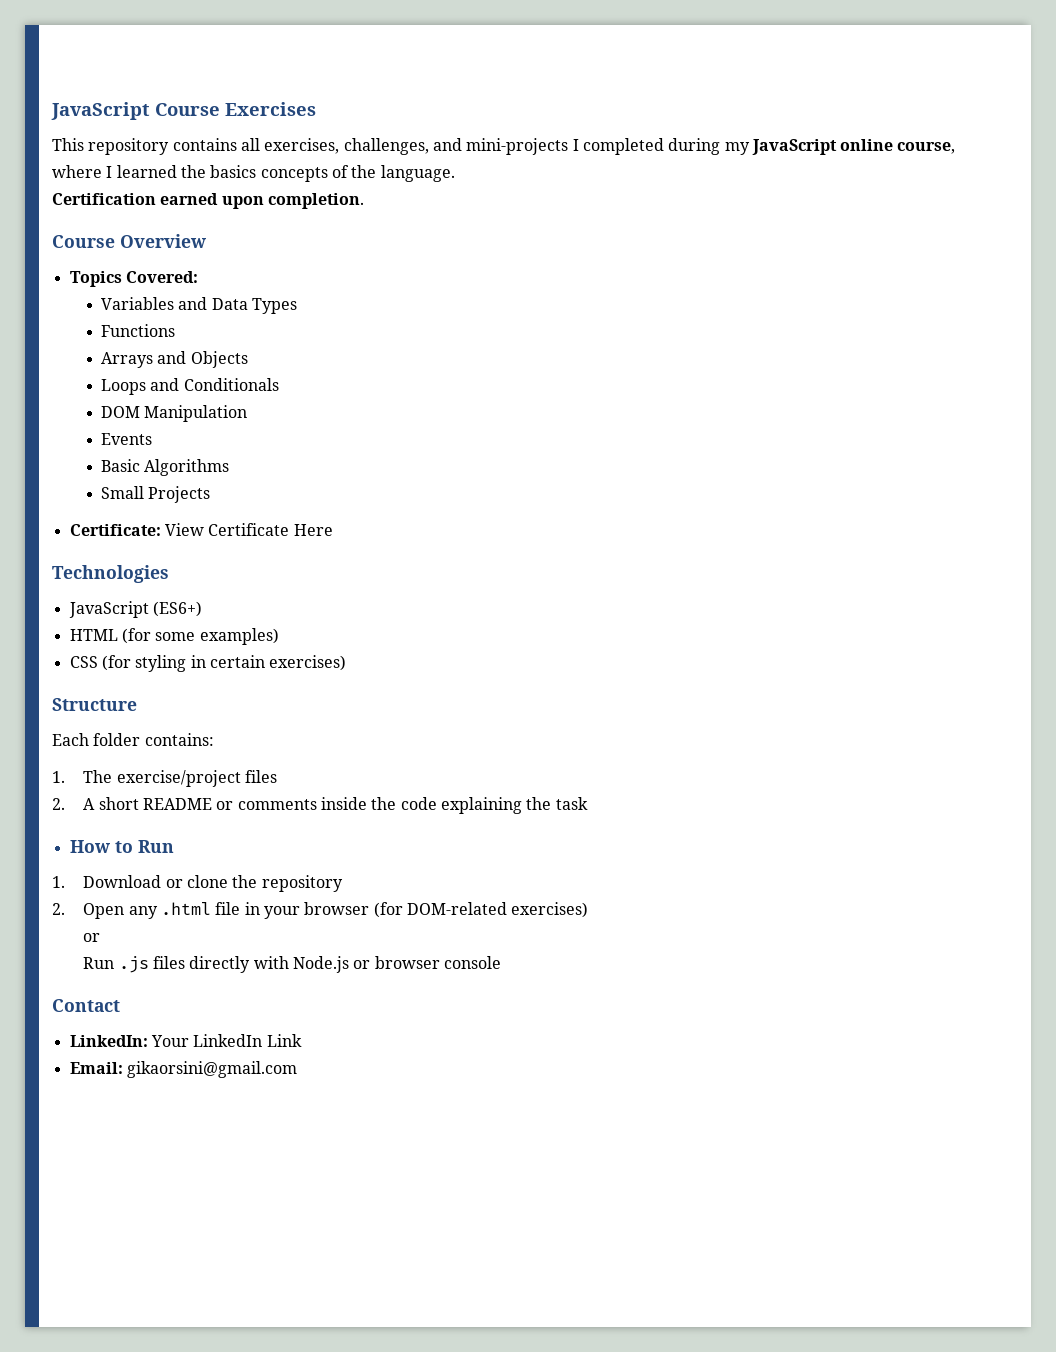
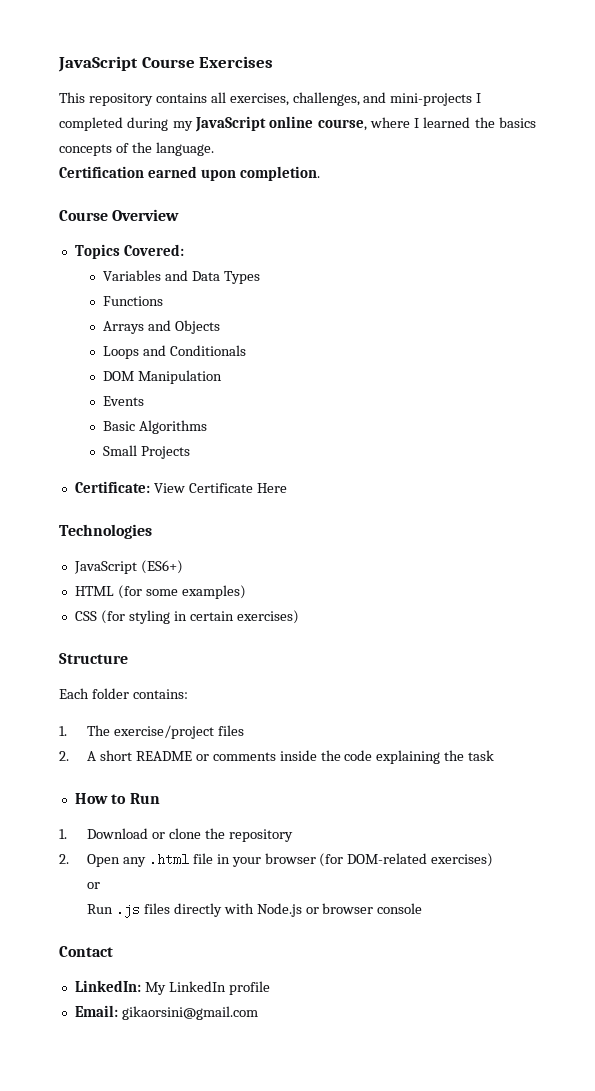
- LinkedIn: Your LinkedIn Link
+ LinkedIn: My LinkedIn profile

